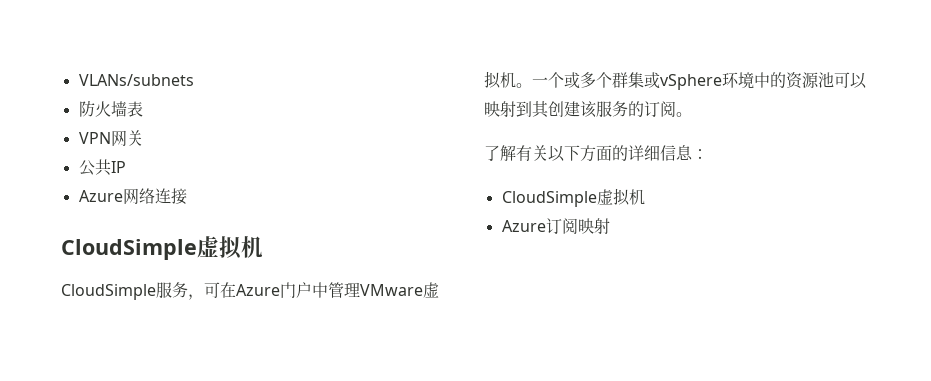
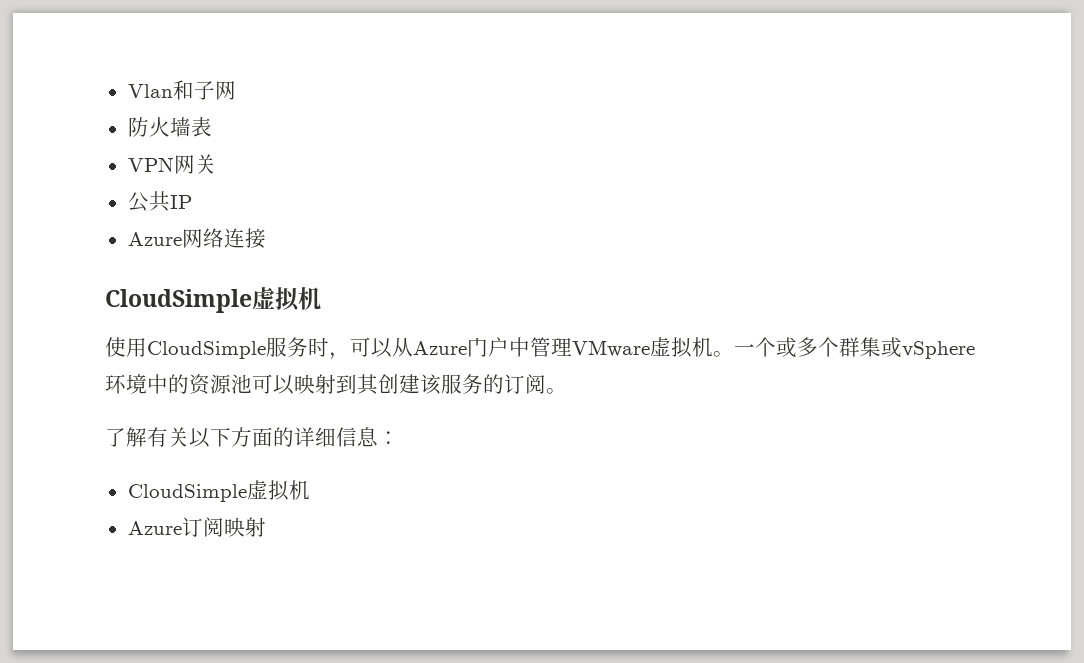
- VLANs/subnets
+ Vlan和子网
- CloudSimple服务，可在Azure门户中管理VMware虚拟机。
+ 使用CloudSimple服务时，可以从Azure门户中管理VMware虚拟机。

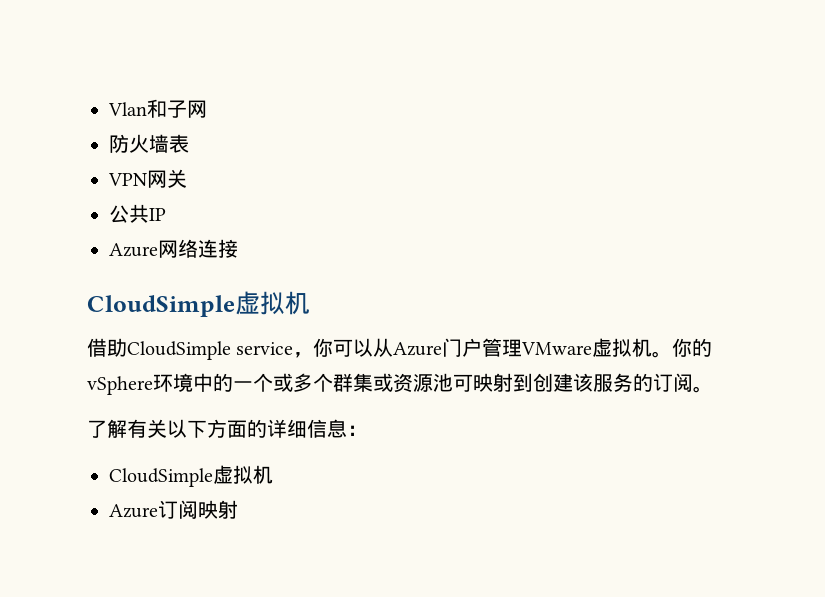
- 使用CloudSimple服务时，可以从Azure门户中管理VMware虚拟机。
+ 借助CloudSimple service，你可以从Azure门户管理VMware虚拟机。
- 一个或多个群集或vSphere环境中的资源池可以映射到其创建该服务的订阅。
+ 你的vSphere环境中的一个或多个群集或资源池可映射到创建该服务的订阅。

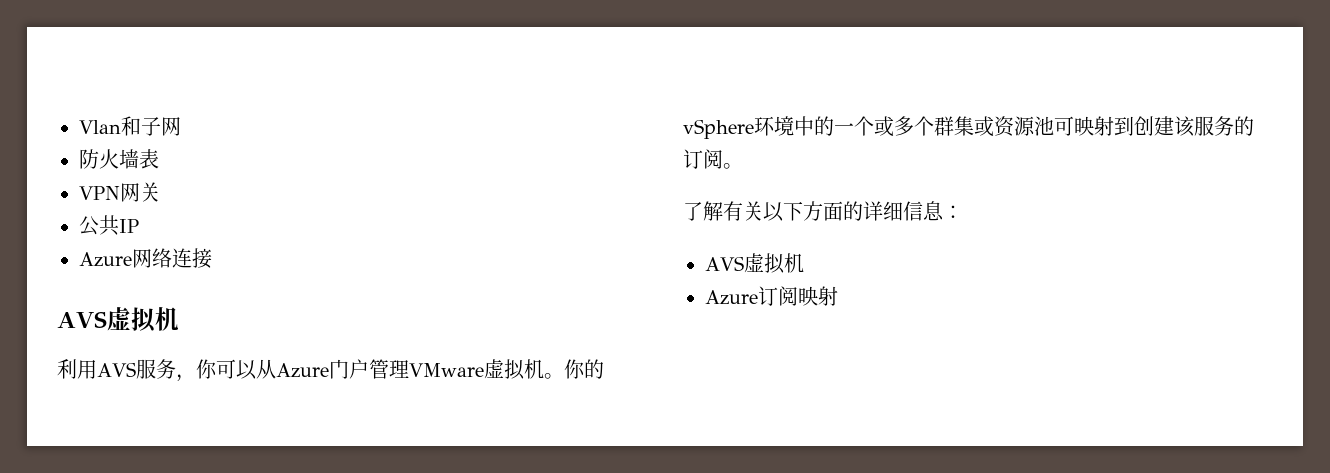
  Azure网络连接
- CloudSimple虚拟机
- 借助CloudSimple service，你可以从Azure门户管理VMware虚拟机。
+ AVS虚拟机
+ 利用AVS服务，你可以从Azure门户管理VMware虚拟机。
  了解有关以下方面的详细信息：
- CloudSimple虚拟机
+ AVS虚拟机

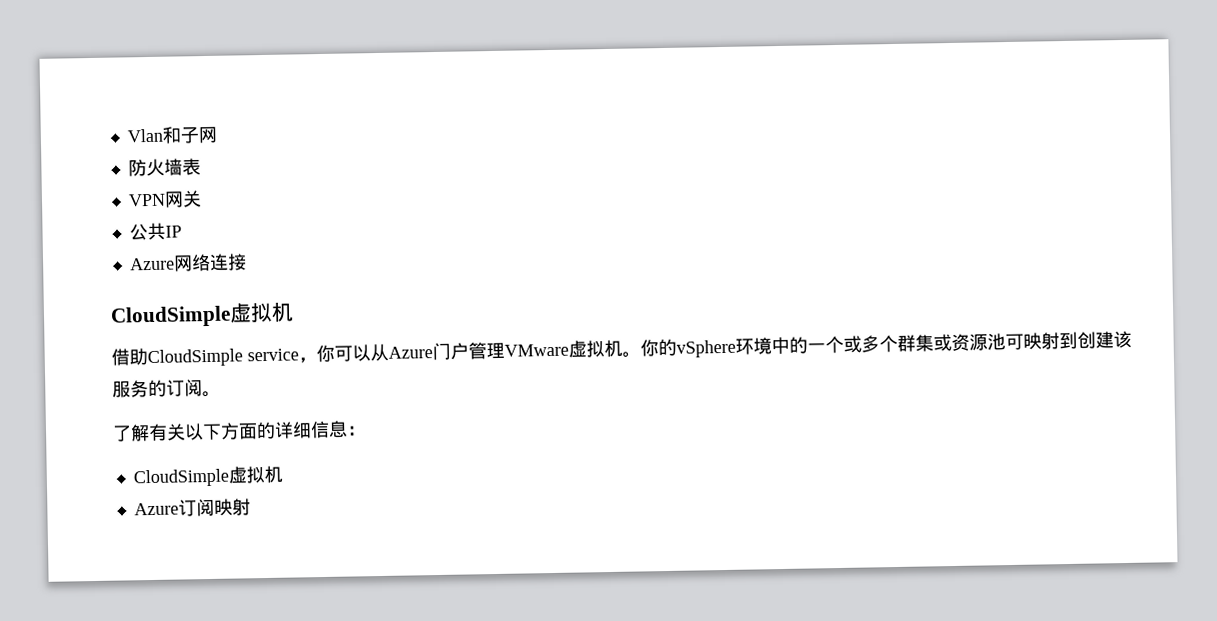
  Azure网络连接
- AVS虚拟机
- 利用AVS服务，你可以从Azure门户管理VMware虚拟机。
+ CloudSimple虚拟机
+ 借助CloudSimple service，你可以从Azure门户管理VMware虚拟机。
  了解有关以下方面的详细信息：
- AVS虚拟机
+ CloudSimple虚拟机

